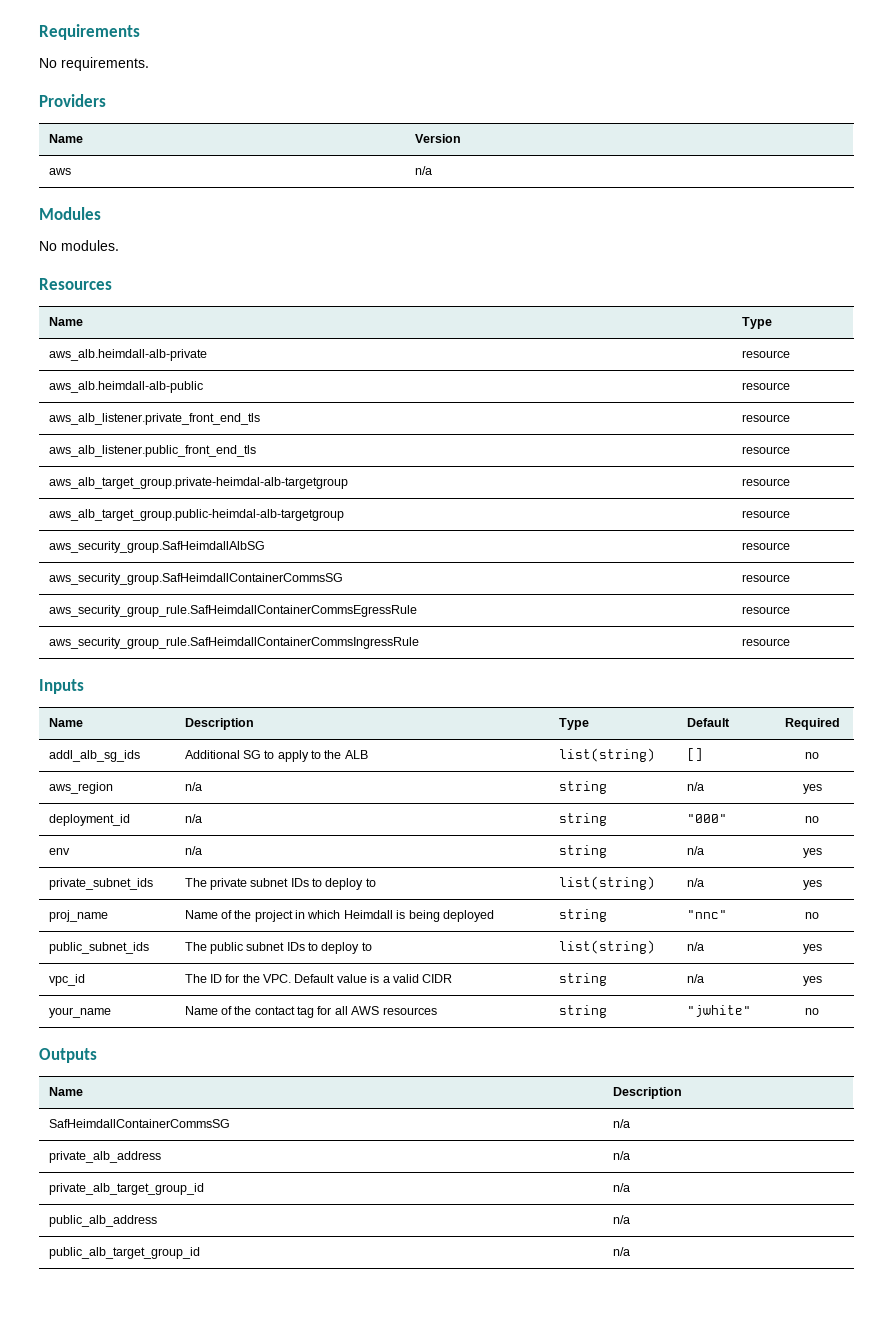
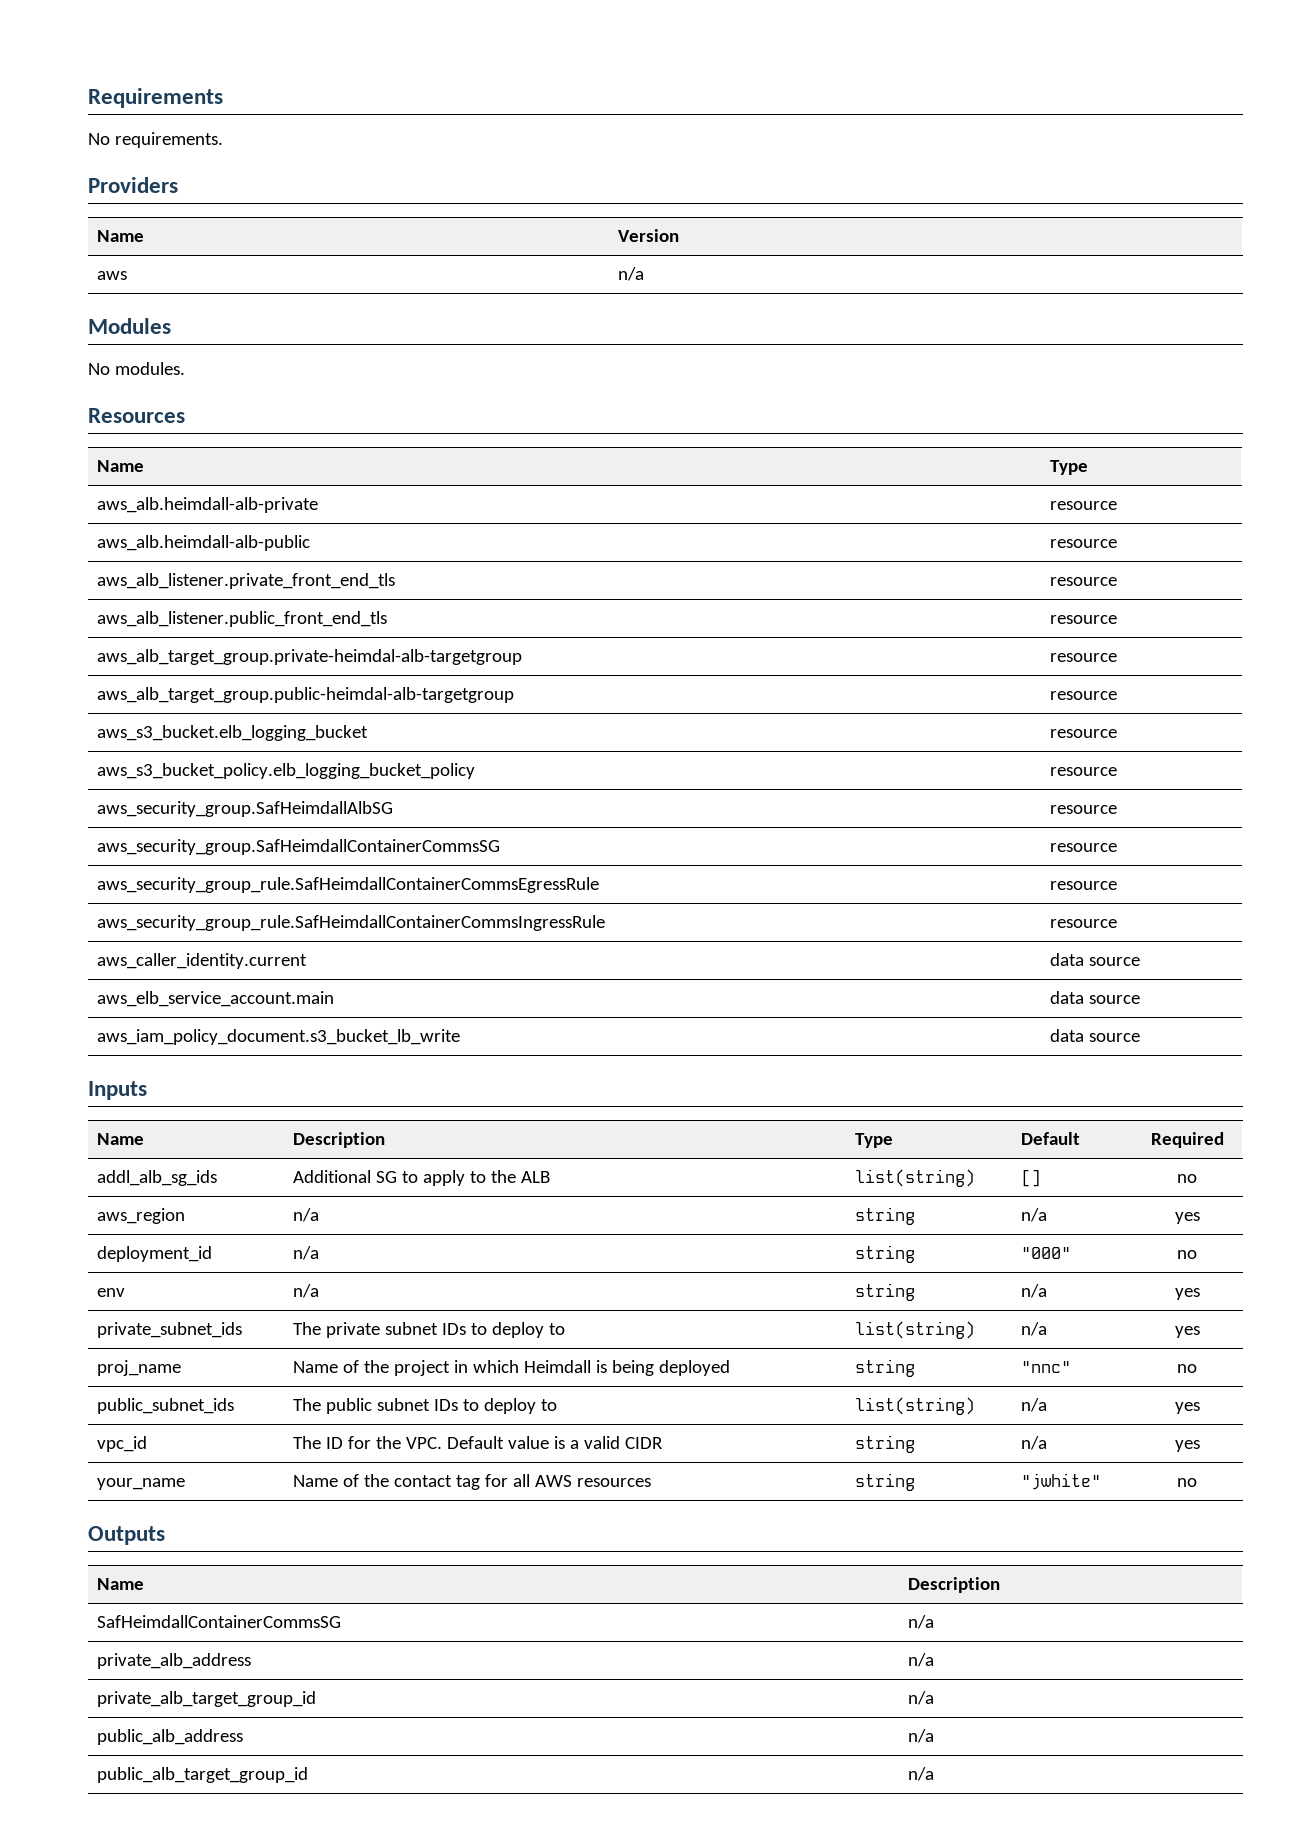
+ aws_s3_bucket.elb_logging_bucket | resource
+ aws_s3_bucket_policy.elb_logging_bucket_policy | resource
+ aws_caller_identity.current | data source
+ aws_elb_service_account.main | data source
+ aws_iam_policy_document.s3_bucket_lb_write | data source

